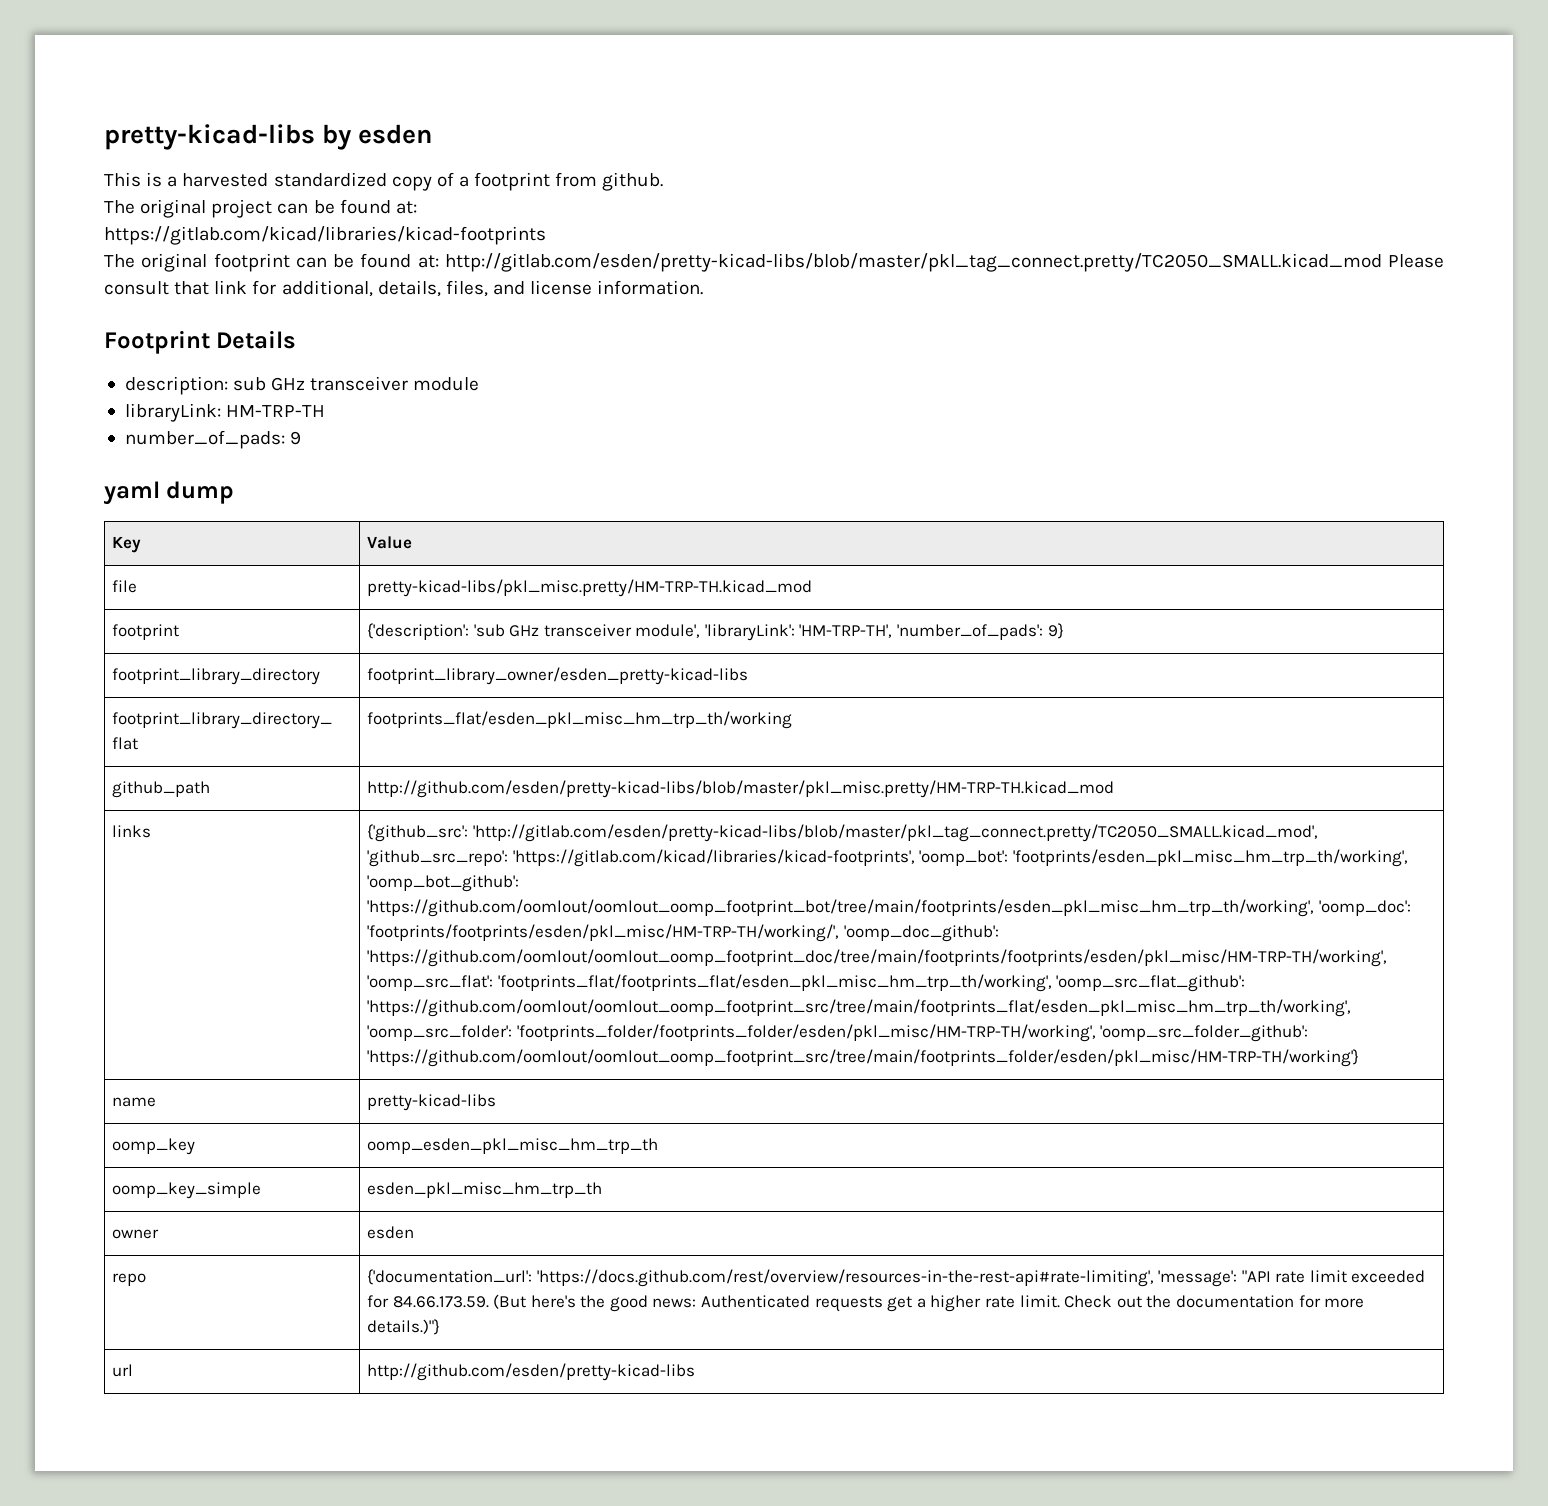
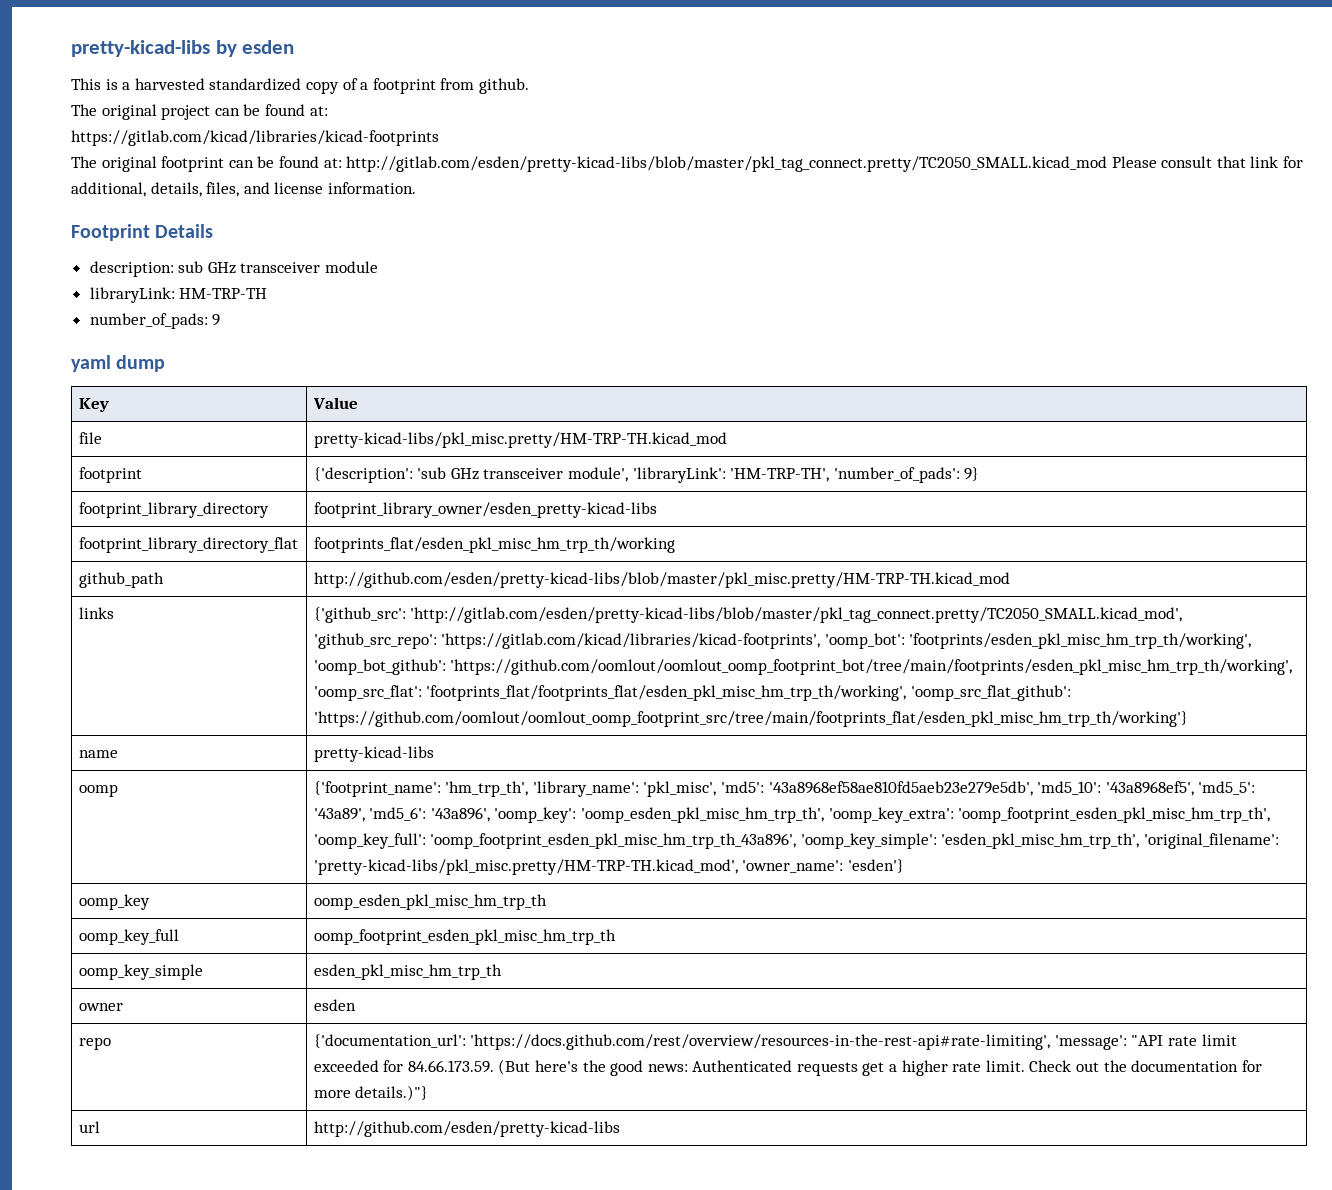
- links | {'github_src': 'http://gitlab.com/esden/pretty-kicad-libs/blob/master/pkl_tag_connect.pretty/TC2050_SMALL.kicad_mod', 'github_src_repo': 'https://gitlab.com/kicad/libraries/kicad-footprints', 'oomp_bot': 'footprints/esden_pkl_misc_hm_trp_th/working', 'oomp_bot_github': 'https://github.com/oomlout/oomlout_oomp_footprint_bot/tree/main/footprints/esden_pkl_misc_hm_trp_th/working', 'oomp_doc': 'footprints/footprints/esden/pkl_misc/HM-TRP-TH/working/', 'oomp_doc_github': 'https://github.com/oomlout/oomlout_oomp_footprint_doc/tree/main/footprints/footprints/esden/pkl_misc/HM-TRP-TH/working', 'oomp_src_flat': 'footprints_flat/footprints_flat/esden_pkl_misc_hm_trp_th/working', 'oomp_src_flat_github': 'https://github.com/oomlout/oomlout_oomp_footprint_src/tree/main/footprints_flat/esden_pkl_misc_hm_trp_th/working', 'oomp_src_folder': 'footprints_folder/footprints_folder/esden/pkl_misc/HM-TRP-TH/working', 'oomp_src_folder_github': 'https://github.com/oomlout/oomlout_oomp_footprint_src/tree/main/footprints_folder/esden/pkl_misc/HM-TRP-TH/working'}
+ links | {'github_src': 'http://gitlab.com/esden/pretty-kicad-libs/blob/master/pkl_tag_connect.pretty/TC2050_SMALL.kicad_mod', 'github_src_repo': 'https://gitlab.com/kicad/libraries/kicad-footprints', 'oomp_bot': 'footprints/esden_pkl_misc_hm_trp_th/working', 'oomp_bot_github': 'https://github.com/oomlout/oomlout_oomp_footprint_bot/tree/main/footprints/esden_pkl_misc_hm_trp_th/working', 'oomp_src_flat': 'footprints_flat/footprints_flat/esden_pkl_misc_hm_trp_th/working', 'oomp_src_flat_github': 'https://github.com/oomlout/oomlout_oomp_footprint_src/tree/main/footprints_flat/esden_pkl_misc_hm_trp_th/working'}
  name | pretty-kicad-libs
+ oomp | {'footprint_name': 'hm_trp_th', 'library_name': 'pkl_misc', 'md5': '43a8968ef58ae810fd5aeb23e279e5db', 'md5_10': '43a8968ef5', 'md5_5': '43a89', 'md5_6': '43a896', 'oomp_key': 'oomp_esden_pkl_misc_hm_trp_th', 'oomp_key_extra': 'oomp_footprint_esden_pkl_misc_hm_trp_th', 'oomp_key_full': 'oomp_footprint_esden_pkl_misc_hm_trp_th_43a896', 'oomp_key_simple': 'esden_pkl_misc_hm_trp_th', 'original_filename': 'pretty-kicad-libs/pkl_misc.pretty/HM-TRP-TH.kicad_mod', 'owner_name': 'esden'}
+ oomp_key_full | oomp_footprint_esden_pkl_misc_hm_trp_th

